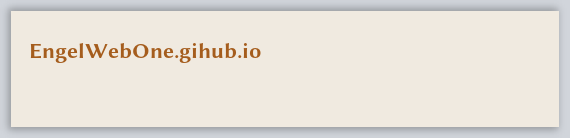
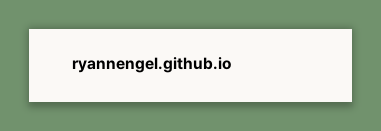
- EngelWebOne.gihub.io
+ ryannengel.github.io

